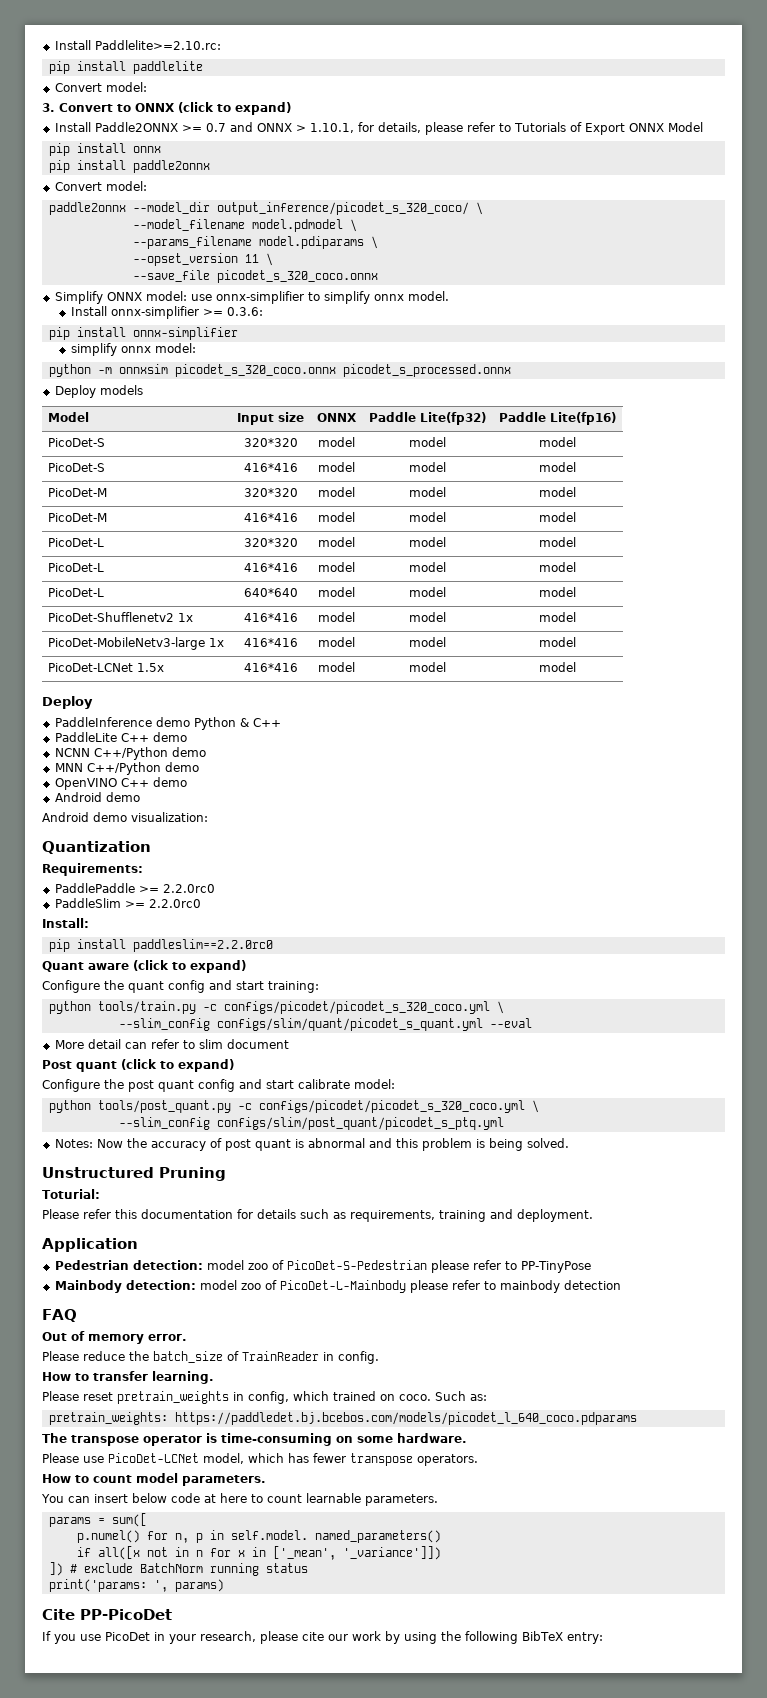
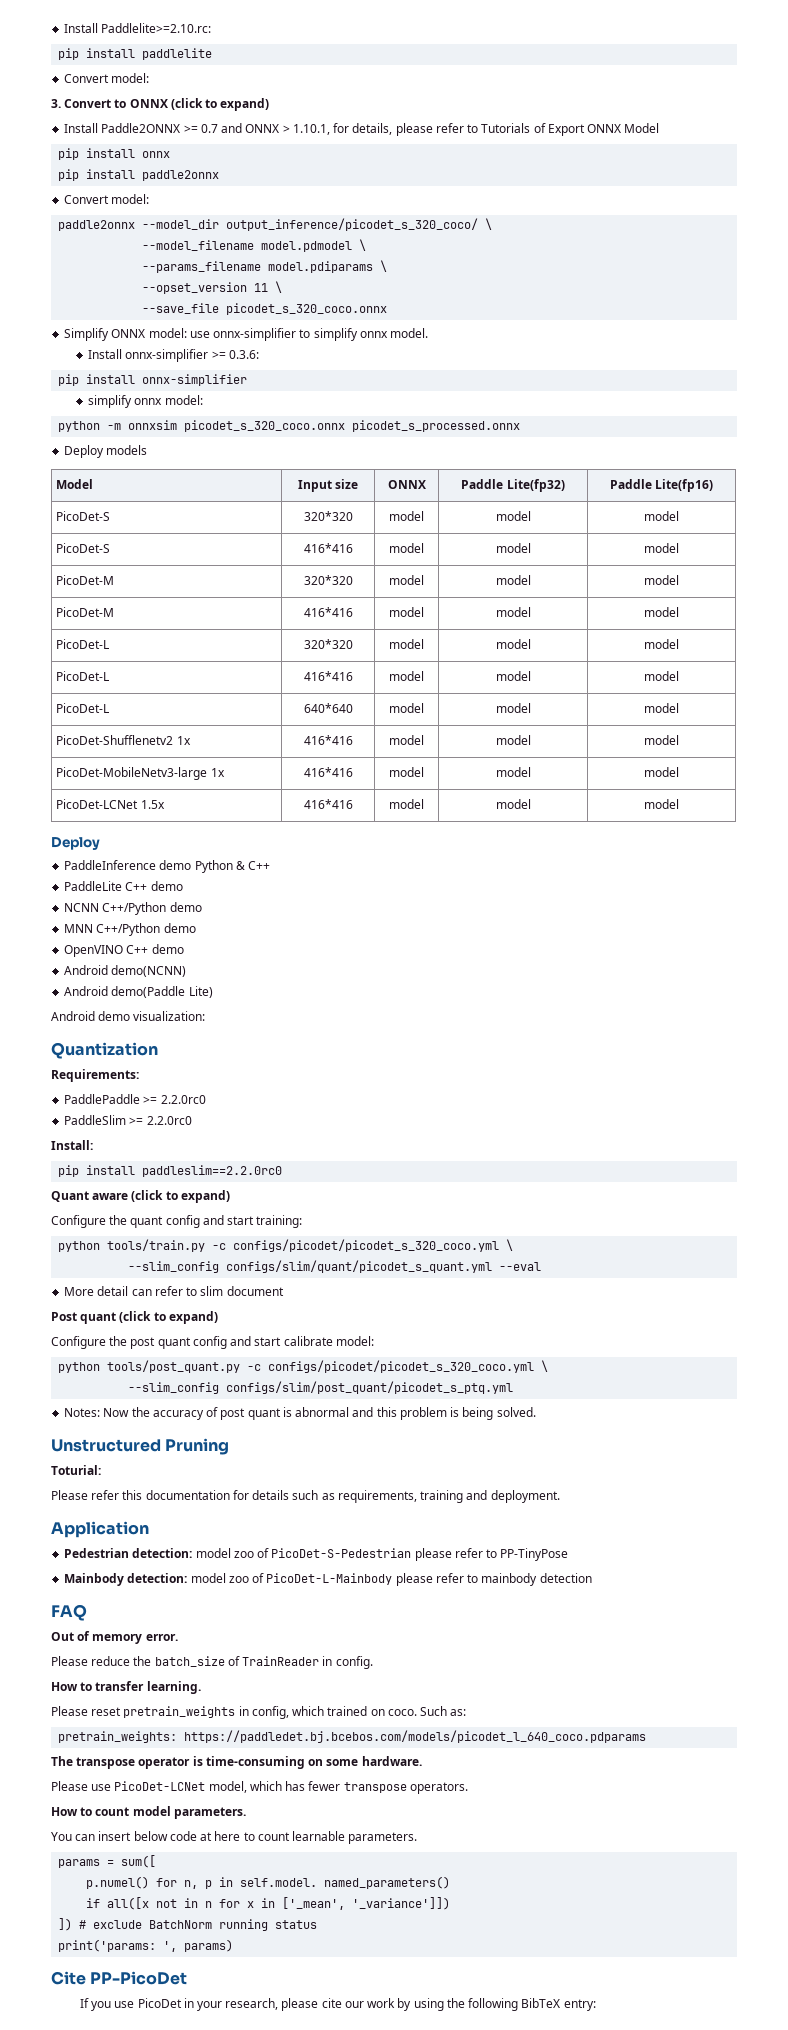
  OpenVINO C++ demo
- Android demo
+ Android demo(NCNN)
+ Android demo(Paddle Lite)

